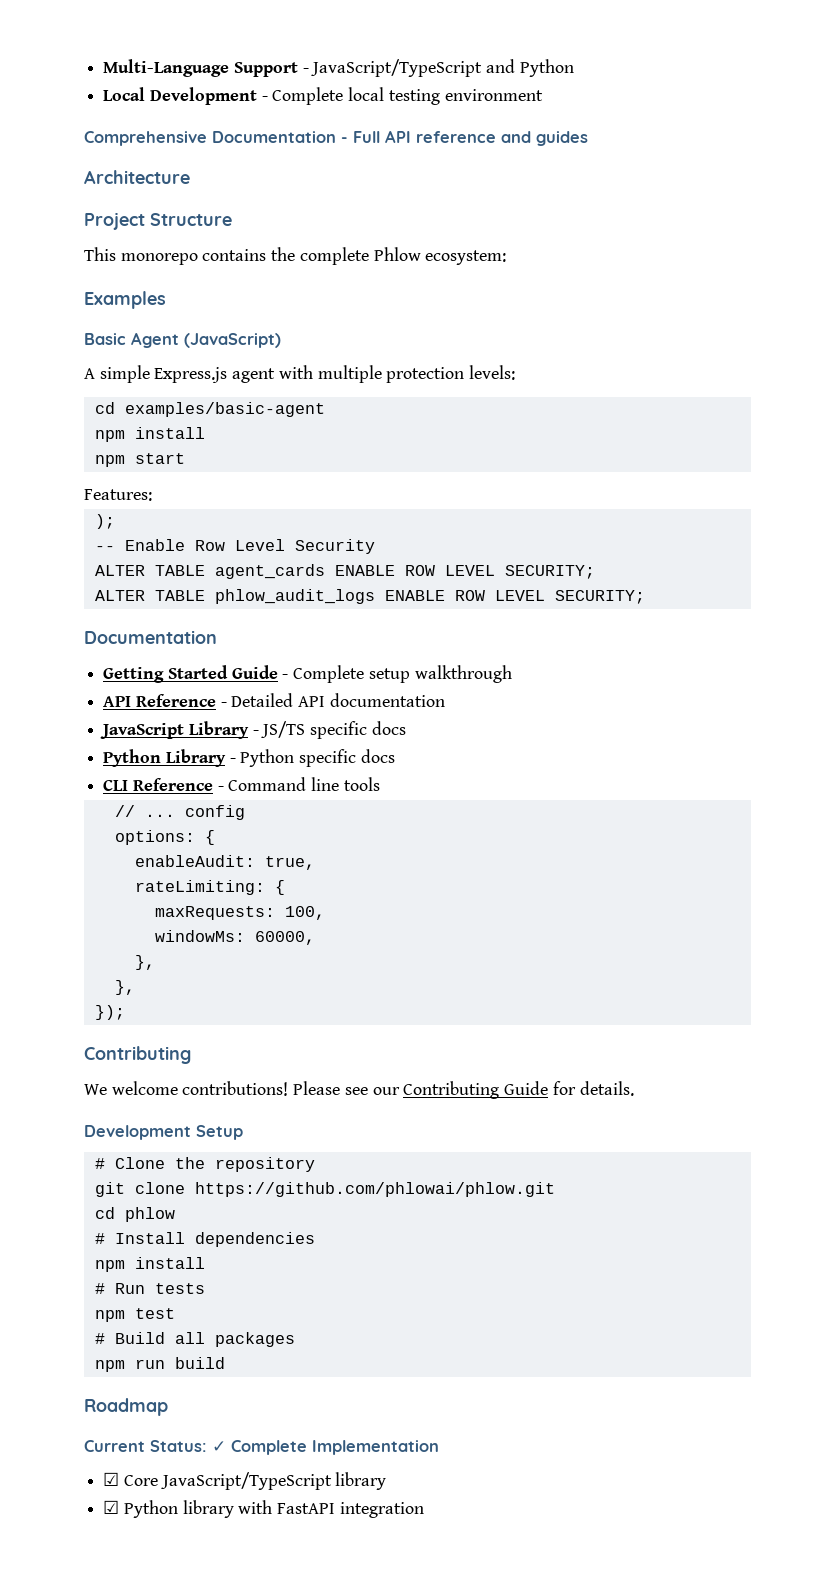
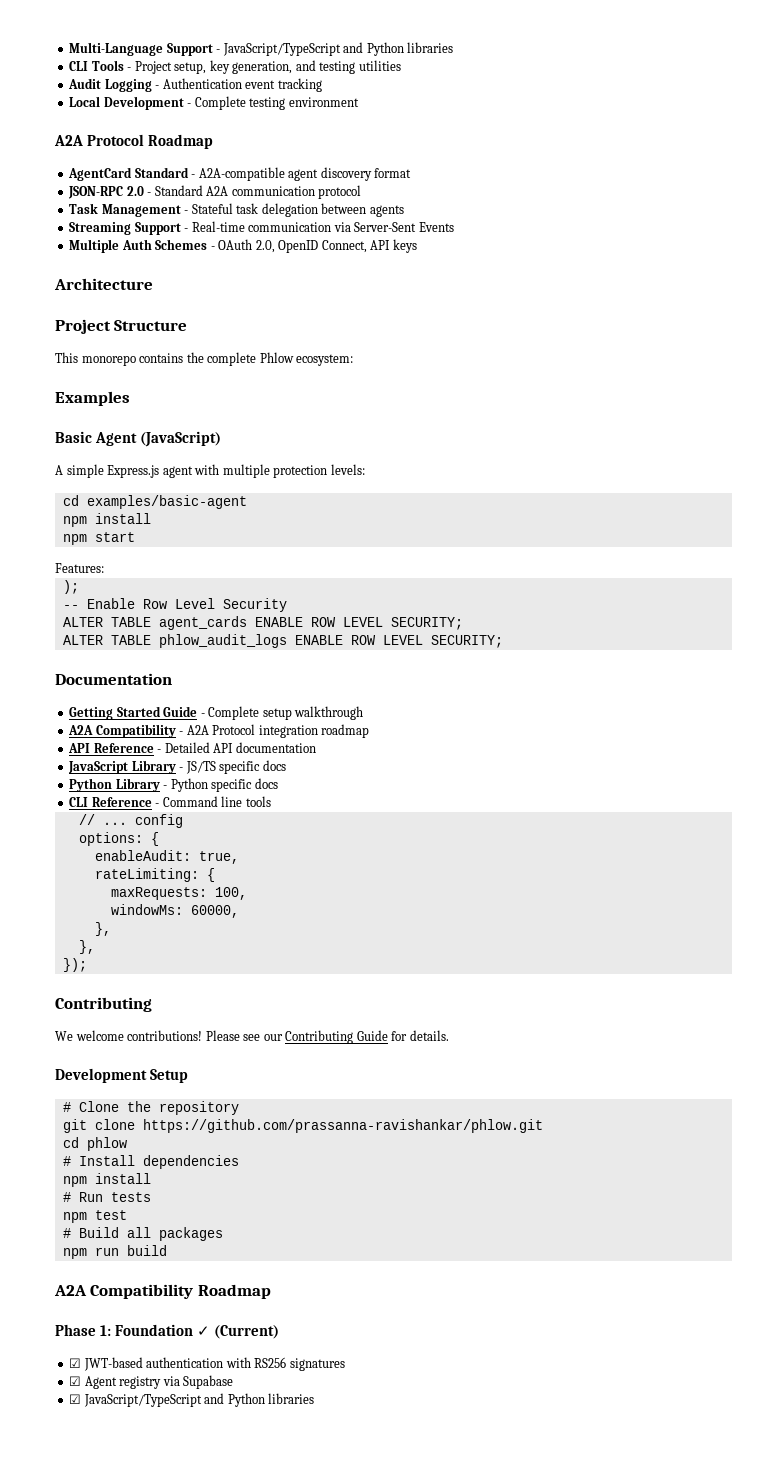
- Multi-Language Support - JavaScript/TypeScript and Python
+ Multi-Language Support - JavaScript/TypeScript and Python libraries
+ CLI Tools - Project setup, key generation, and testing utilities
+ Audit Logging - Authentication event tracking
- Local Development - Complete local testing environment
+ Local Development - Complete testing environment
- Comprehensive Documentation - Full API reference and guides
+ A2A Protocol Roadmap
+ AgentCard Standard - A2A-compatible agent discovery format
+ JSON-RPC 2.0 - Standard A2A communication protocol
+ Task Management - Stateful task delegation between agents
+ Streaming Support - Real-time communication via Server-Sent Events
+ Multiple Auth Schemes - OAuth 2.0, OpenID Connect, API keys
+ A2A Compatibility - A2A Protocol integration roadmap
- git clone https://github.com/phlowai/phlow.git
+ git clone https://github.com/prassanna-ravishankar/phlow.git
- Roadmap
- Current Status: ✓ Complete Implementation
- ☑ Core JavaScript/TypeScript library
- ☑ Python library with FastAPI integration
+ A2A Compatibility Roadmap
+ Phase 1: Foundation ✓ (Current)
+ ☑ JWT-based authentication with RS256 signatures
+ ☑ Agent registry via Supabase
+ ☑ JavaScript/TypeScript and Python libraries

